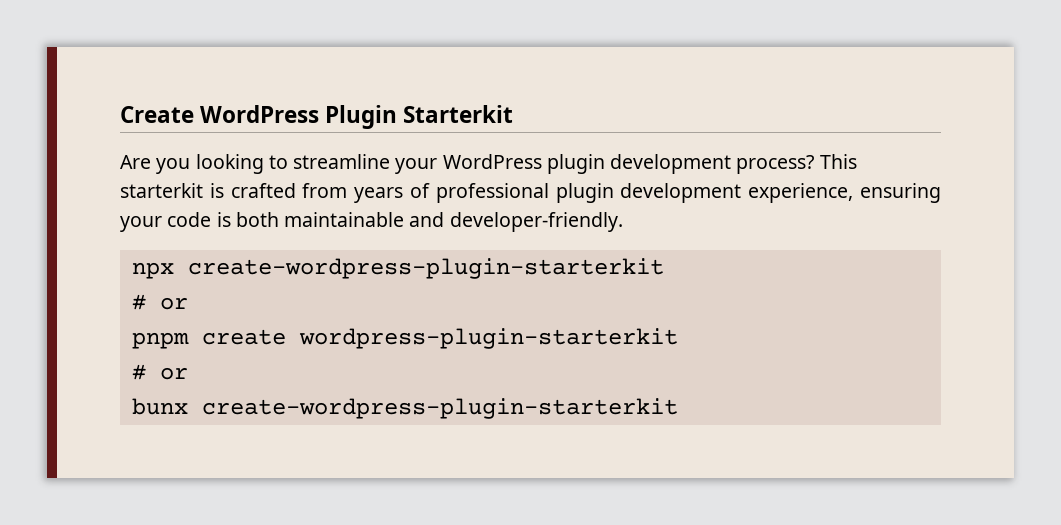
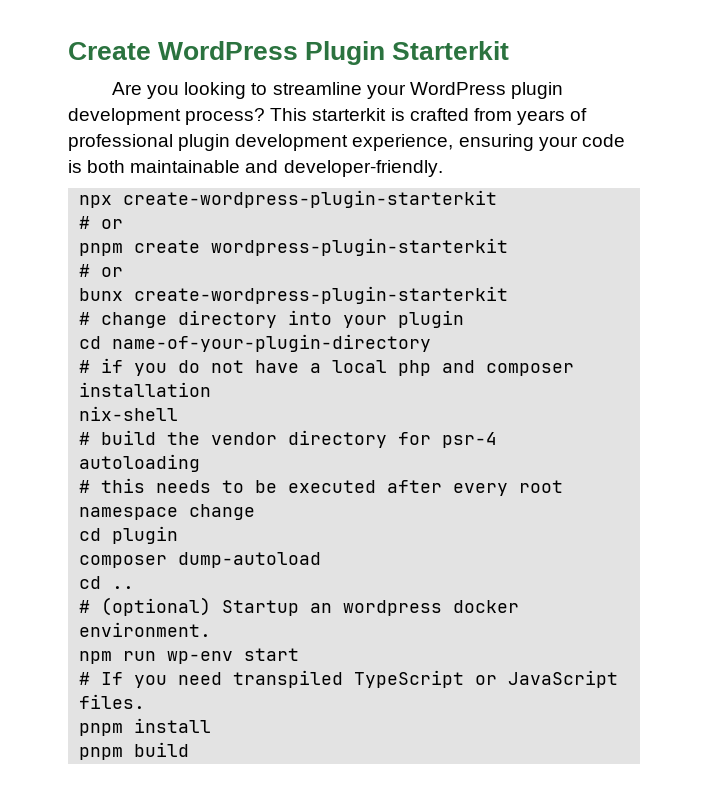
+ # change directory into your plugin
+ cd name-of-your-plugin-directory
+ # if you do not have a local php and composer installation
+ nix-shell
+ # build the vendor directory for psr-4 autoloading
+ # this needs to be executed after every root namespace change
+ cd plugin
+ composer dump-autoload
+ cd ..
+ # (optional) Startup an wordpress docker environment.
+ npm run wp-env start
+ # If you need transpiled TypeScript or JavaScript files.
+ pnpm install
+ pnpm build

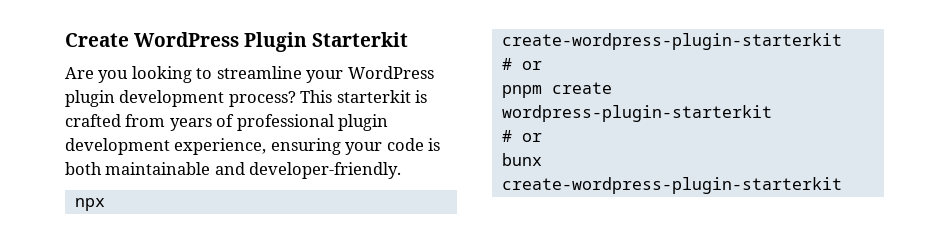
- # change directory into your plugin
- cd name-of-your-plugin-directory
- # if you do not have a local php and composer installation
- nix-shell
- # build the vendor directory for psr-4 autoloading
- # this needs to be executed after every root namespace change
- cd plugin
- composer dump-autoload
- cd ..
- # (optional) Startup an wordpress docker environment.
- npm run wp-env start
- # If you need transpiled TypeScript or JavaScript files.
- pnpm install
- pnpm build

